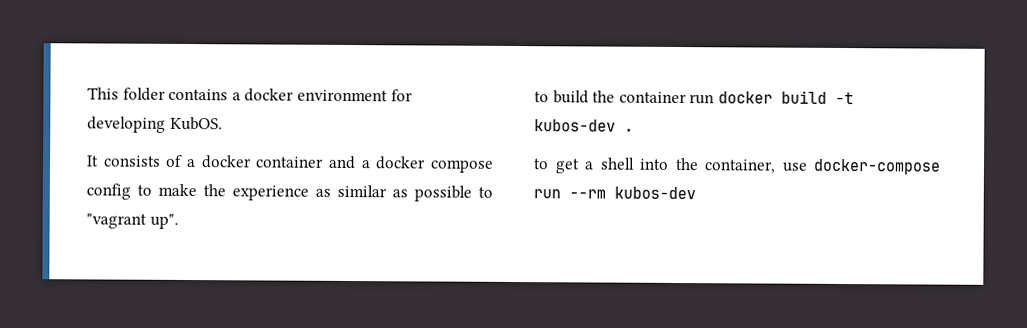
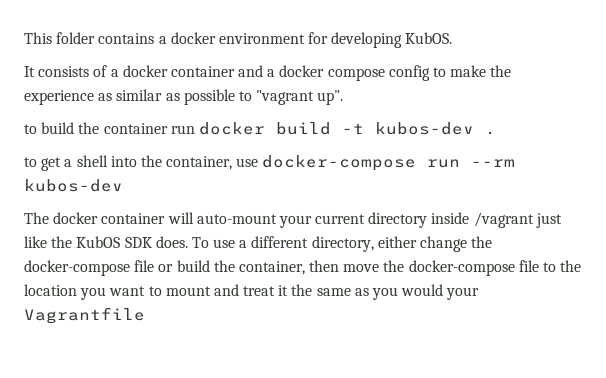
+ The docker container will auto-mount your current directory inside /vagrant just like the KubOS SDK does. To use a different directory, either change the docker-compose file or build the container, then move the docker-compose file to the location you want to mount and treat it the same as you would your Vagrantfile

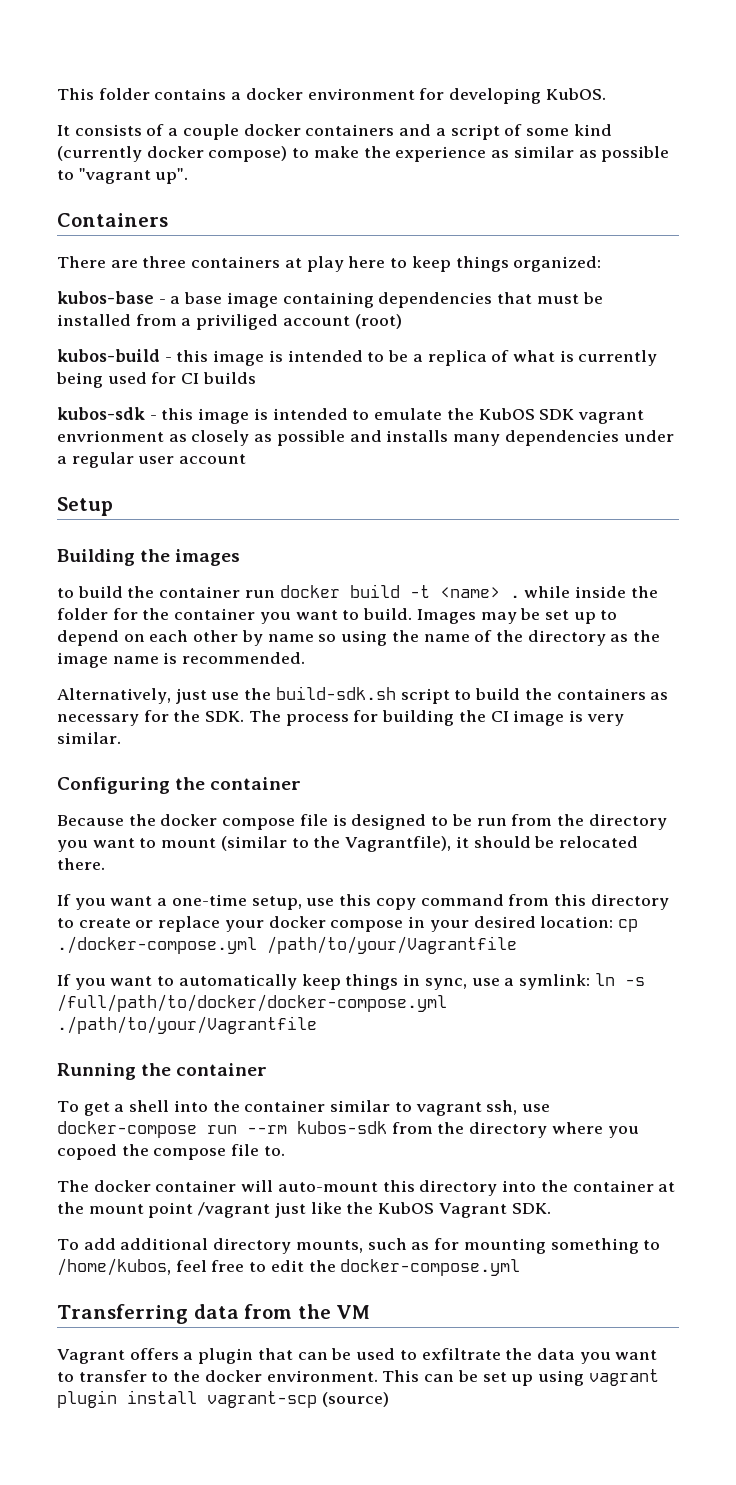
- It consists of a docker container and a docker compose config to make the experience as similar as possible to "vagrant up".
+ It consists of a couple docker containers and a script of some kind (currently docker compose) to make the experience as similar as possible to "vagrant up".
+ Containers
+ There are three containers at play here to keep things organized:
+ kubos-base - a base image containing dependencies that must be installed from a priviliged account (root)
+ kubos-build - this image is intended to be a replica of what is currently being used for CI builds
+ kubos-sdk - this image is intended to emulate the KubOS SDK vagrant envrionment as closely as possible and installs many dependencies under a regular user account
+ Setup
+ Building the images
- to build the container run docker build -t kubos-dev .
- to get a shell into the container, use docker-compose run --rm kubos-dev
+ to build the container run docker build -t <name> . while inside the folder for the container you want to build. Images may be set up to depend on each other by name so using the name of the directory as the image name is recommended.
+ Alternatively, just use the build-sdk.sh script to build the containers as necessary for the SDK. The process for building the CI image is very similar.
+ Configuring the container
+ Because the docker compose file is designed to be run from the directory you want to mount (similar to the Vagrantfile), it should be relocated there.
+ If you want a one-time setup, use this copy command from this directory to create or replace your docker compose in your desired location: cp ./docker-compose.yml /path/to/your/Vagrantfile
+ If you want to automatically keep things in sync, use a symlink: ln -s /full/path/to/docker/docker-compose.yml ./path/to/your/Vagrantfile
+ Running the container
+ To get a shell into the container similar to vagrant ssh, use docker-compose run --rm kubos-sdk from the directory where you copoed the compose file to.
- The docker container will auto-mount your current directory inside /vagrant just like the KubOS SDK does. To use a different directory, either change the docker-compose file or build the container, then move the docker-compose file to the location you want to mount and treat it the same as you would your Vagrantfile
+ The docker container will auto-mount this directory into the container at the mount point /vagrant just like the KubOS Vagrant SDK.
+ To add additional directory mounts, such as for mounting something to /home/kubos, feel free to edit the docker-compose.yml
+ Transferring data from the VM
+ Vagrant offers a plugin that can be used to exfiltrate the data you want to transfer to the docker environment. This can be set up using vagrant plugin install vagrant-scp (source)

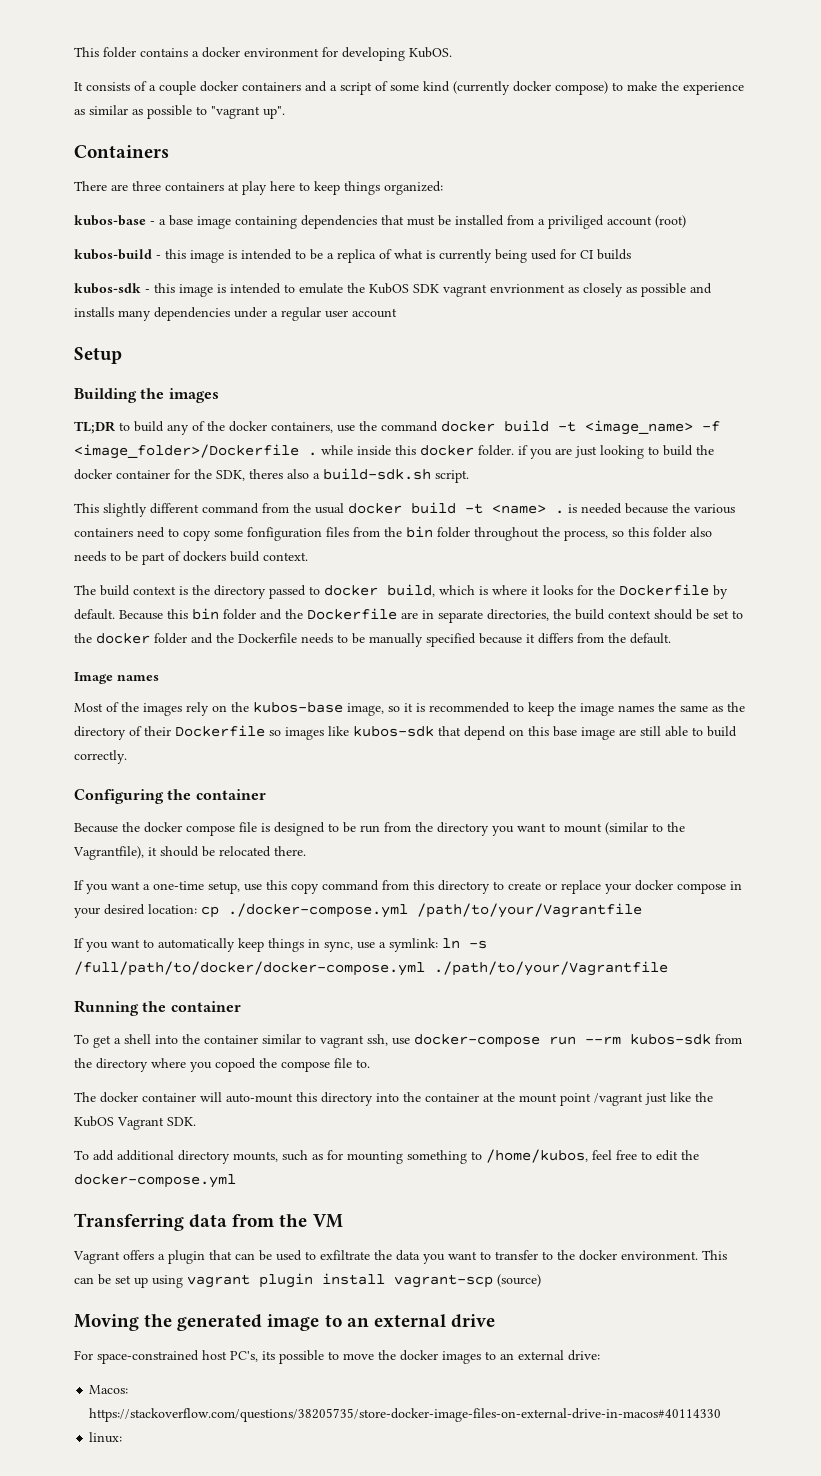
- to build the container run docker build -t <name> . while inside the folder for the container you want to build. Images may be set up to depend on each other by name so using the name of the directory as the image name is recommended.
- Alternatively, just use the build-sdk.sh script to build the containers as necessary for the SDK. The process for building the CI image is very similar.
+ TL;DR to build any of the docker containers, use the command docker build -t <image_name> -f <image_folder>/Dockerfile . while inside this docker folder. if you are just looking to build the docker container for the SDK, theres also a build-sdk.sh script.
+ This slightly different command from the usual docker build -t <name> . is needed because the various containers need to copy some fonfiguration files from the bin folder throughout the process, so this folder also needs to be part of dockers build context.
+ The build context is the directory passed to docker build, which is where it looks for the Dockerfile by default. Because this bin folder and the Dockerfile are in separate directories, the build context should be set to the docker folder and the Dockerfile needs to be manually specified because it differs from the default.
+ Image names
+ Most of the images rely on the kubos-base image, so it is recommended to keep the image names the same as the directory of their Dockerfile so images like kubos-sdk that depend on this base image are still able to build correctly.
+ Moving the generated image to an external drive
+ For space-constrained host PC's, its possible to move the docker images to an external drive:
+ Macos: https://stackoverflow.com/questions/38205735/store-docker-image-files-on-external-drive-in-macos#40114330
+ linux:

